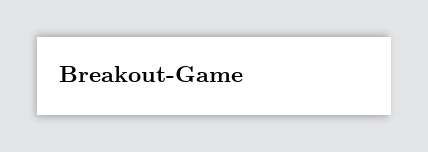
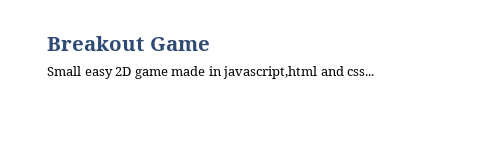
- Breakout-Game
+ Breakout Game
+ Small easy 2D game made in javascript,html and css...

